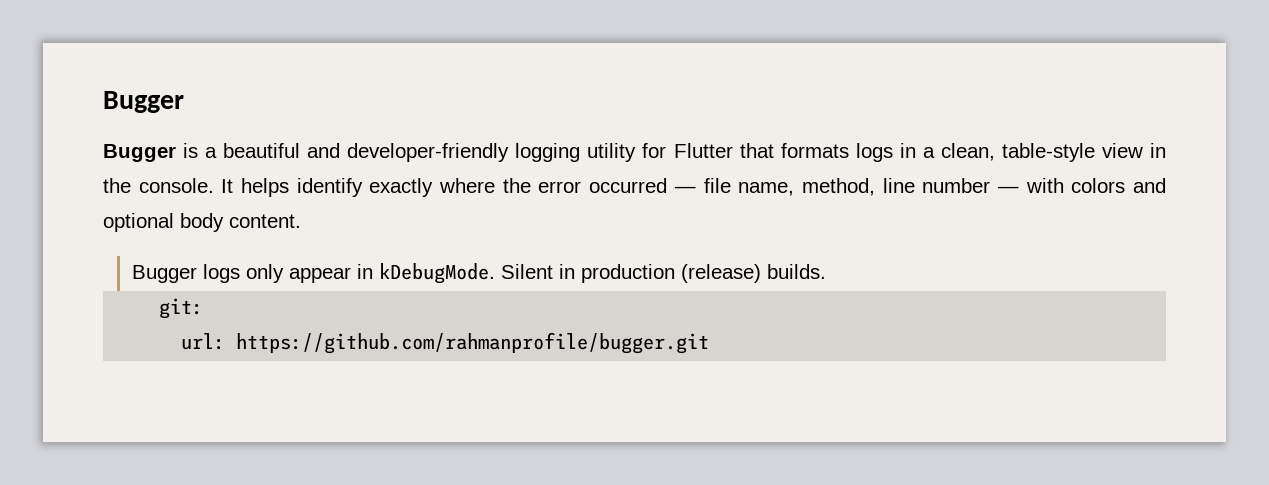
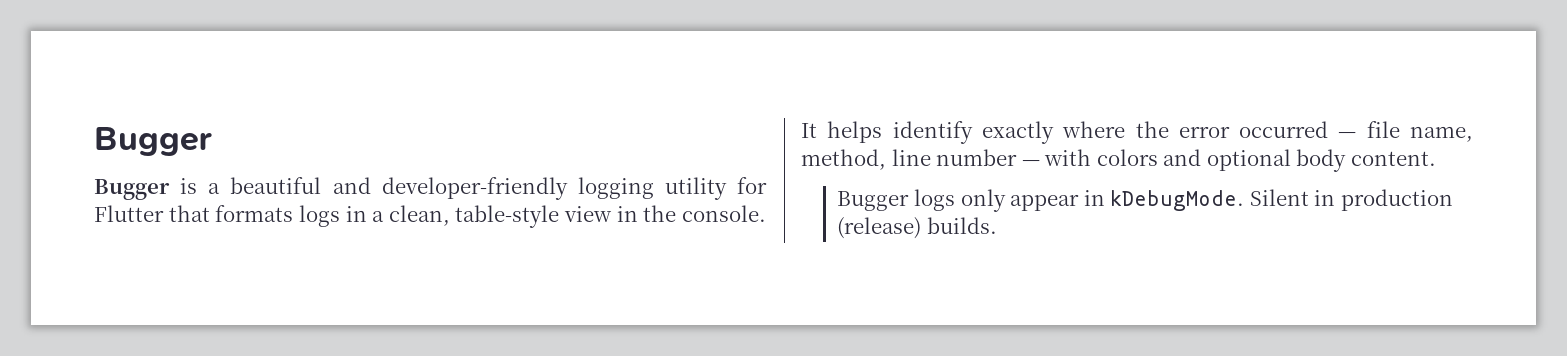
- git:
- url: https://github.com/rahmanprofile/bugger.git

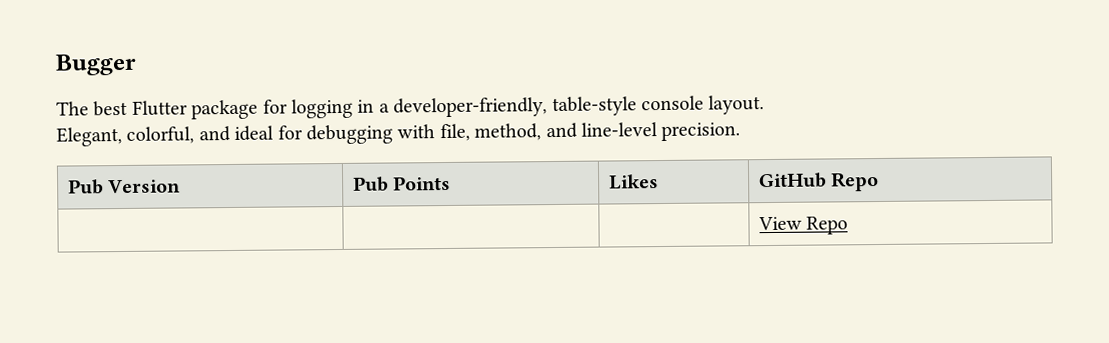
- Bugger is a beautiful and developer-friendly logging utility for Flutter that formats logs in a clean, table-style view in the console. It helps identify exactly where the error occurred — file name, method, line number — with colors and optional body content.
- Bugger logs only appear in kDebugMode. Silent in production (release) builds.
+ The best Flutter package for logging in a developer-friendly, table-style console layout.
+ Elegant, colorful, and ideal for debugging with file, method, and line-level precision.
+ Pub Version | Pub Points | Likes | GitHub Repo
+ | | | View Repo

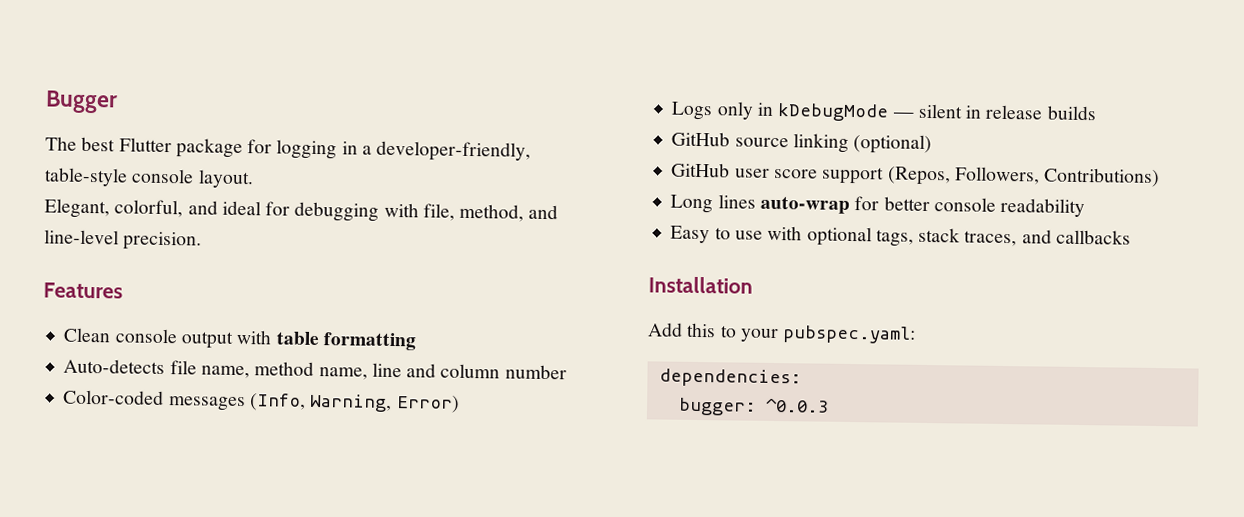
- Pub Version | Pub Points | Likes | GitHub Repo
- | | | View Repo
+ Features
+ Clean console output with table formatting
+ Auto-detects file name, method name, line and column number
+ Color-coded messages (Info, Warning, Error)
+ Logs only in kDebugMode — silent in release builds
+ GitHub source linking (optional)
+ GitHub user score support (Repos, Followers, Contributions)
+ Long lines auto-wrap for better console readability
+ Easy to use with optional tags, stack traces, and callbacks
+ Installation
+ Add this to your pubspec.yaml:
+ dependencies:
+ bugger: ^0.0.3

